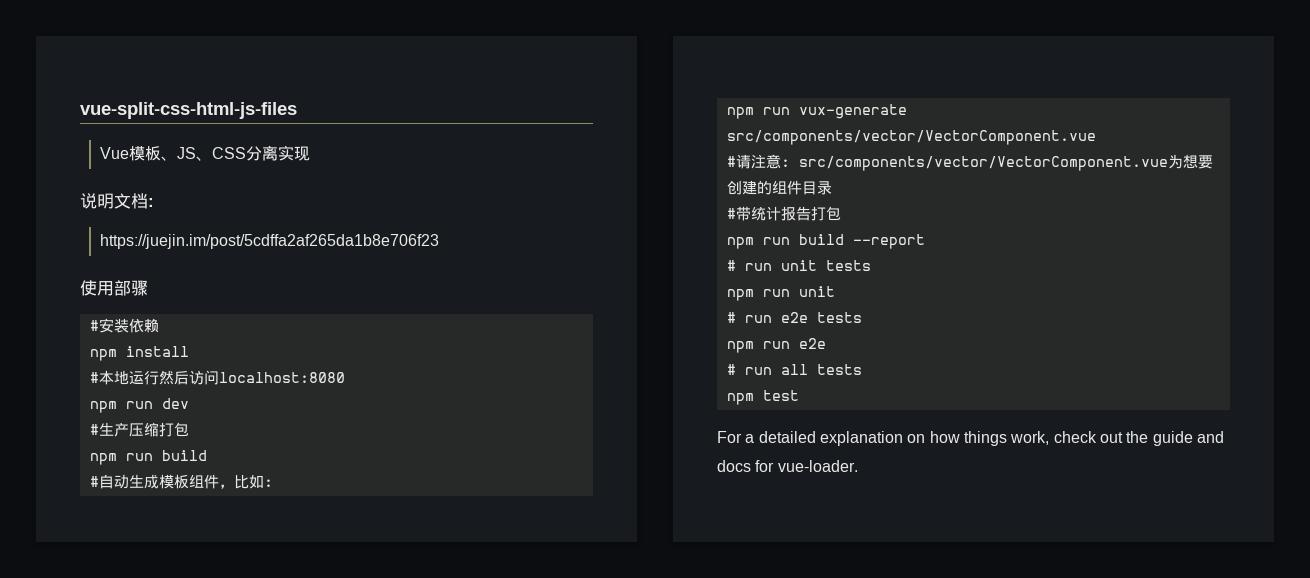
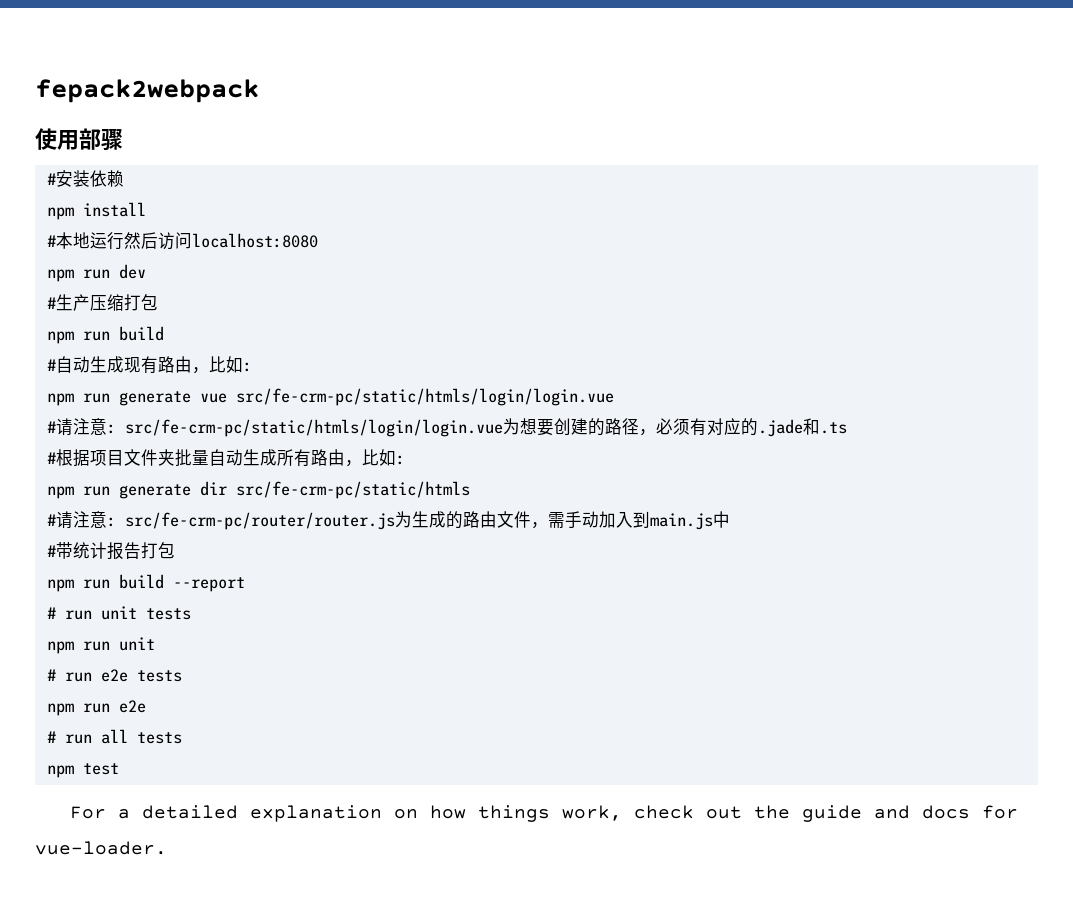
- vue-split-css-html-js-files
- Vue模板、JS、CSS分离实现
- 说明文档:
- https://juejin.im/post/5cdffa2af265da1b8e706f23
+ fepack2webpack
- #自动生成模板组件，比如:
- npm run vux-generate src/components/vector/VectorComponent.vue
- #请注意: src/components/vector/VectorComponent.vue为想要创建的组件目录
+ #自动生成现有路由，比如:
+ npm run generate vue src/fe-crm-pc/static/htmls/login/login.vue
+ #请注意: src/fe-crm-pc/static/htmls/login/login.vue为想要创建的路径，必须有对应的.jade和.ts
+ #根据项目文件夹批量自动生成所有路由，比如:
+ npm run generate dir src/fe-crm-pc/static/htmls
+ #请注意: src/fe-crm-pc/router/router.js为生成的路由文件，需手动加入到main.js中

